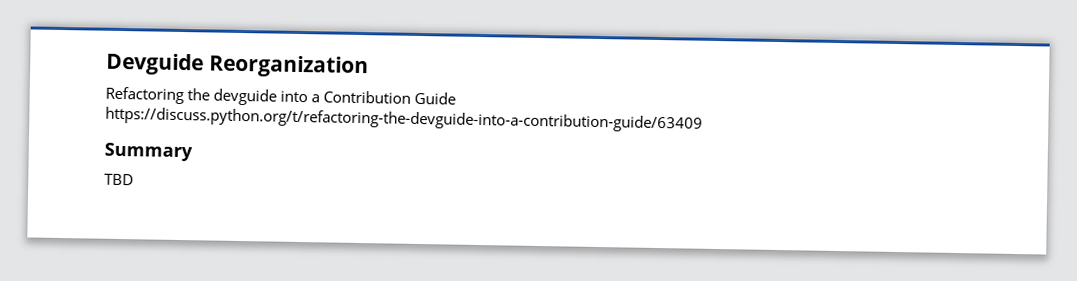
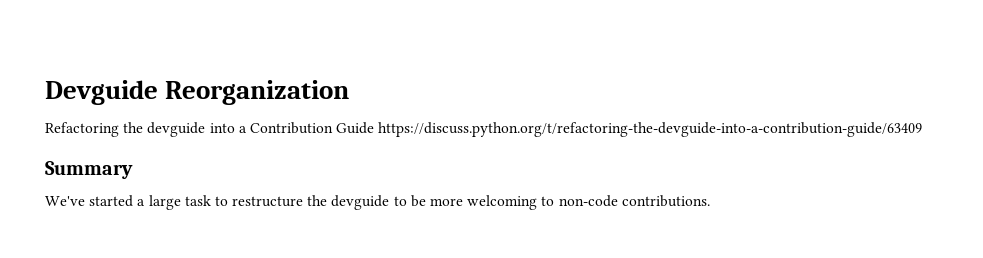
- TBD
+ We've started a large task to restructure the devguide to be more welcoming to non-code contributions.

